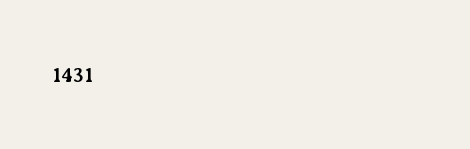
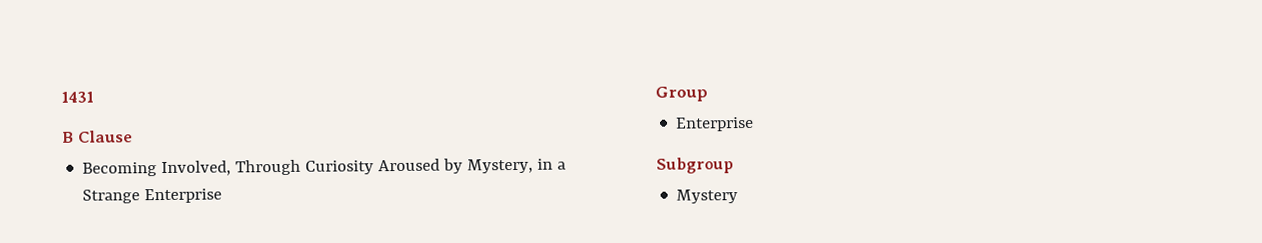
+ B Clause
+ Becoming Involved, Through Curiosity Aroused by Mystery, in a Strange Enterprise
+ Group
+ Enterprise
+ Subgroup
+ Mystery

